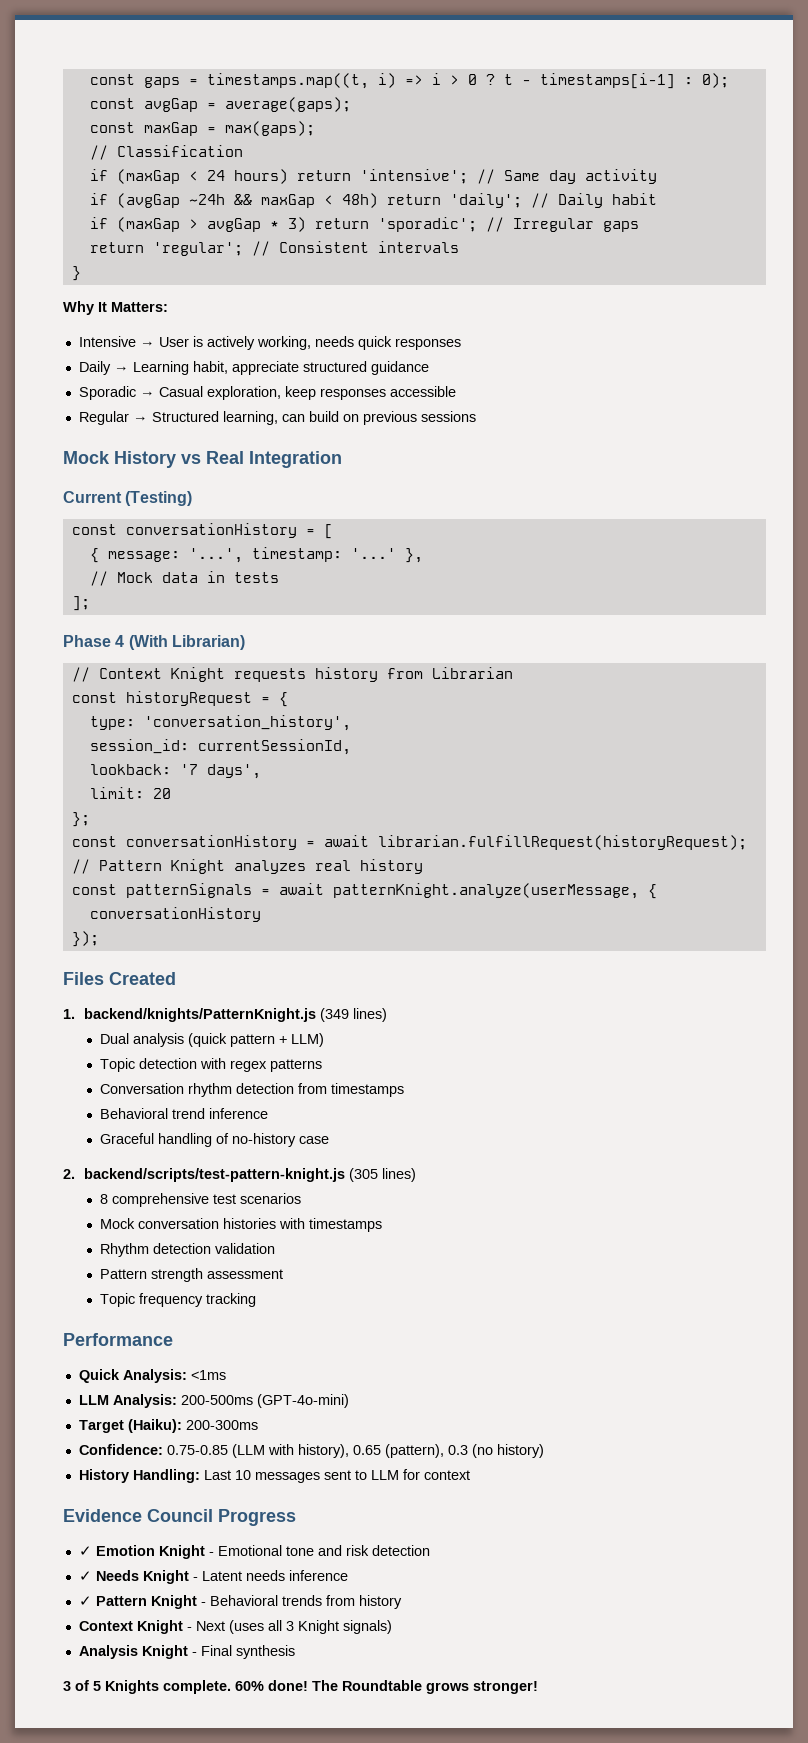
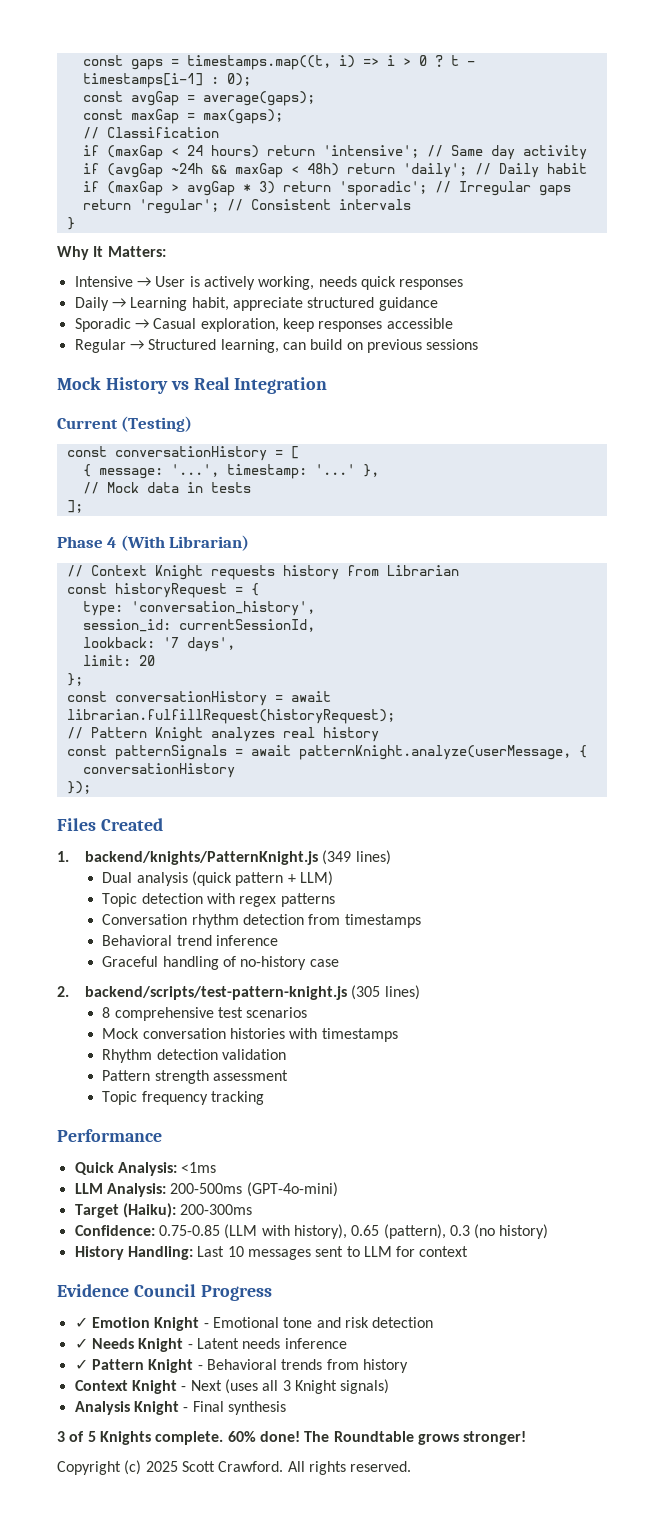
+ Copyright (c) 2025 Scott Crawford. All rights reserved.

